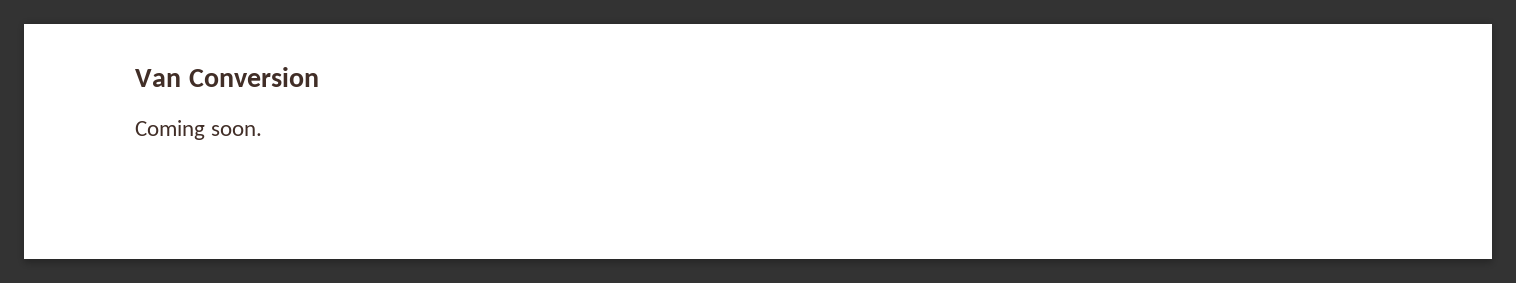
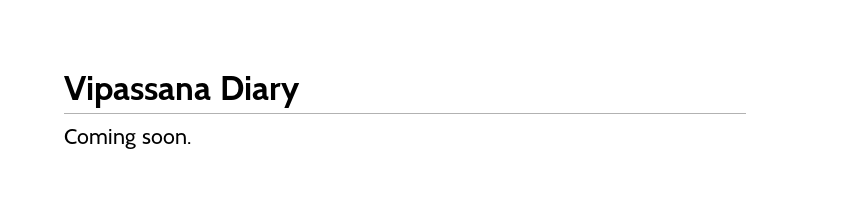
- Van Conversion
+ Vipassana Diary

